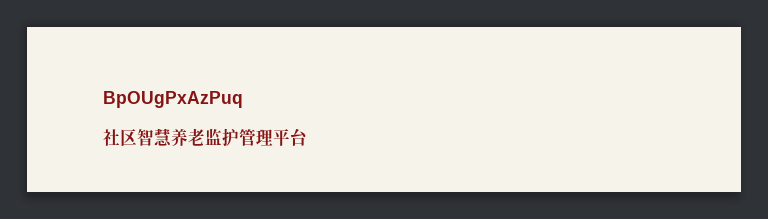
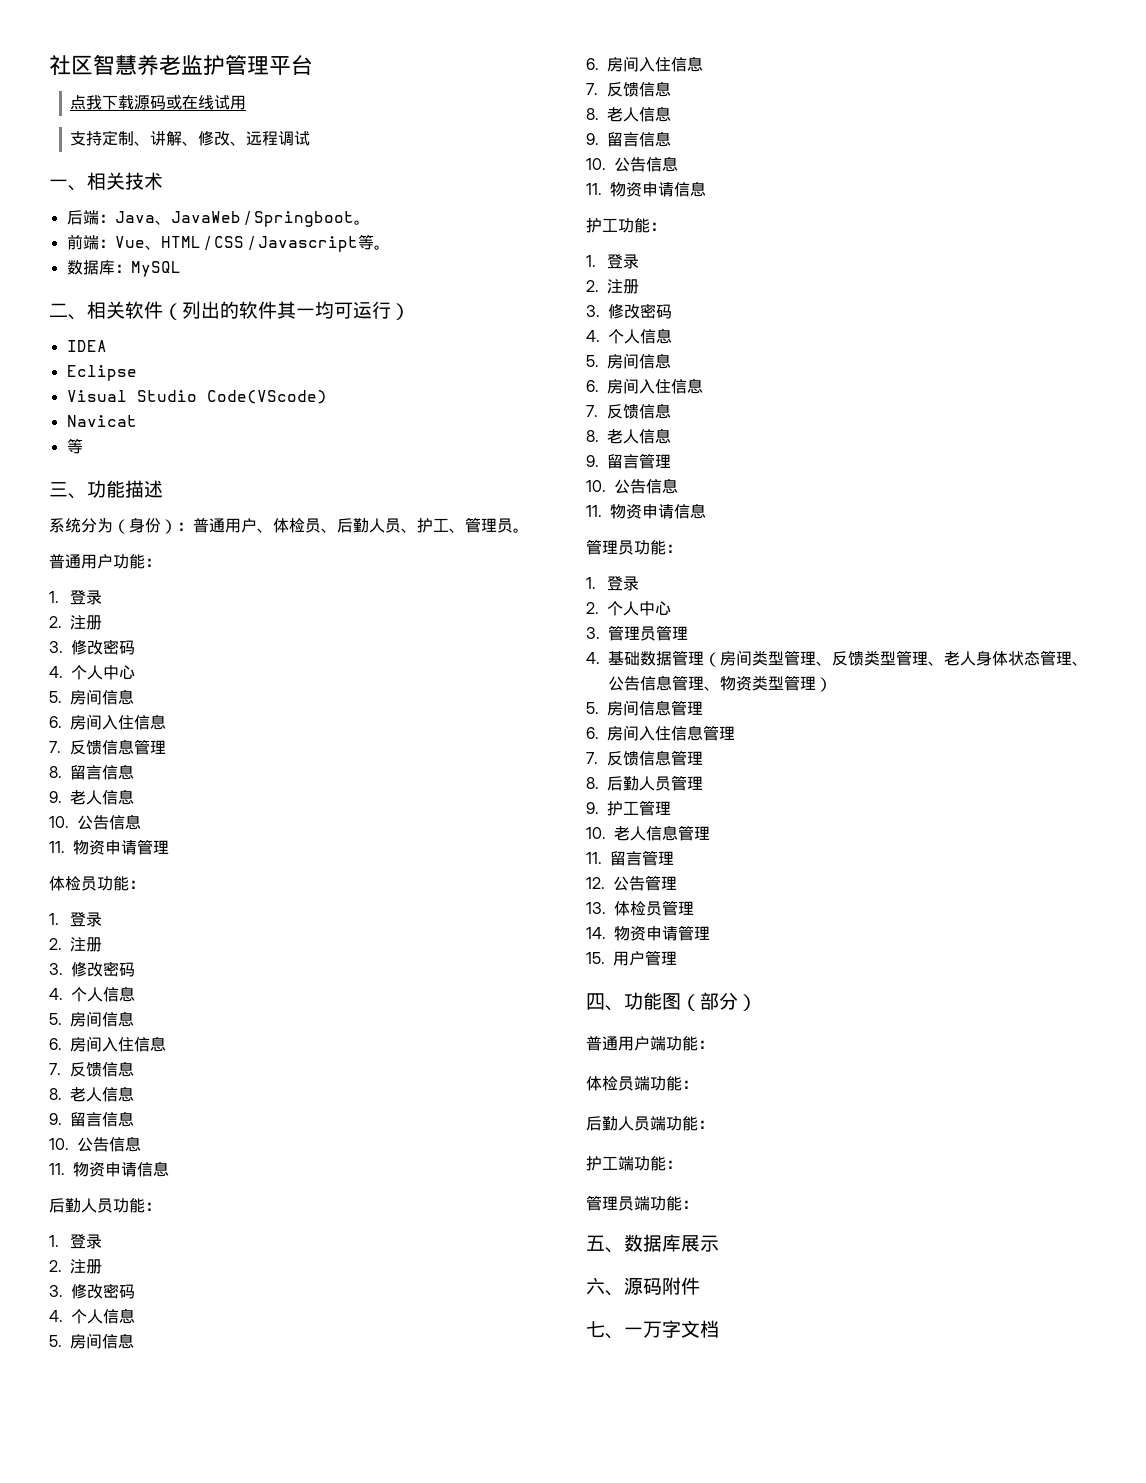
- BpOUgPxAzPuq
+ 点我下载源码或在线试用
+ 支持定制、讲解、修改、远程调试
+ 一、相关技术
+ 后端：Java、JavaWeb / Springboot。
+ 前端：Vue、HTML / CSS / Javascript等。
+ 数据库：MySQL
+ 二、相关软件（列出的软件其一均可运行）
+ IDEA
+ Eclipse
+ Visual Studio Code(VScode)
+ Navicat
+ 等
+ 三、功能描述
+ 系统分为（身份）：普通用户、体检员、后勤人员、护工、管理员。
+ 普通用户功能：
+ 1.登录
+ 2.注册
+ 3.修改密码
+ 4.个人中心
+ 5.房间信息
+ 6.房间入住信息
+ 7.反馈信息管理
+ 8.留言信息
+ 9.老人信息
+ 10.公告信息
+ 11.物资申请管理
+ 体检员功能：
+ 1.登录
+ 2.注册
+ 3.修改密码
+ 4.个人信息
+ 5.房间信息
+ 6.房间入住信息
+ 7.反馈信息
+ 8.老人信息
+ 9.留言信息
+ 10.公告信息
+ 11.物资申请信息
+ 后勤人员功能：
+ 1.登录
+ 2.注册
+ 3.修改密码
+ 4.个人信息
+ 5.房间信息
+ 6.房间入住信息
+ 7.反馈信息
+ 8.老人信息
+ 9.留言信息
+ 10.公告信息
+ 11.物资申请信息
+ 护工功能：
+ 1.登录
+ 2.注册
+ 3.修改密码
+ 4.个人信息
+ 5.房间信息
+ 6.房间入住信息
+ 7.反馈信息
+ 8.老人信息
+ 9.留言管理
+ 10.公告信息
+ 11.物资申请信息
+ 管理员功能：
+ 1.登录
+ 2.个人中心
+ 3.管理员管理
+ 4.基础数据管理（房间类型管理、反馈类型管理、老人身体状态管理、公告信息管理、物资类型管理）
+ 5.房间信息管理
+ 6.房间入住信息管理
+ 7.反馈信息管理
+ 8.后勤人员管理
+ 9.护工管理
+ 10.老人信息管理
+ 11.留言管理
+ 12.公告管理
+ 13.体检员管理
+ 14.物资申请管理
+ 15.用户管理
+ 四、功能图（部分）
+ 普通用户端功能：
+ 体检员端功能：
+ 后勤人员端功能：
+ 护工端功能：
+ 管理员端功能：
+ 五、数据库展示
+ 六、源码附件
+ 七、一万字文档

